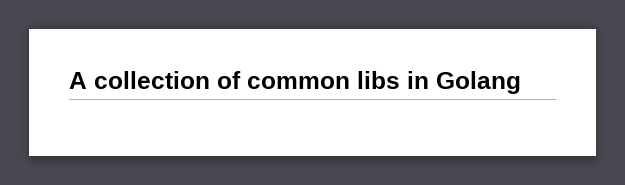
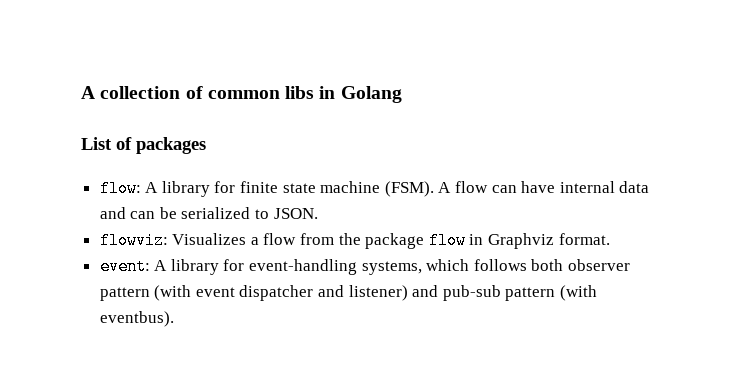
+ List of packages
+ flow: A library for finite state machine (FSM). A flow can have internal data and can be serialized to JSON.
+ flowviz: Visualizes a flow from the package flow in Graphviz format.
+ event: A library for event-handling systems, which follows both observer pattern (with event dispatcher and listener) and pub-sub pattern (with eventbus).

